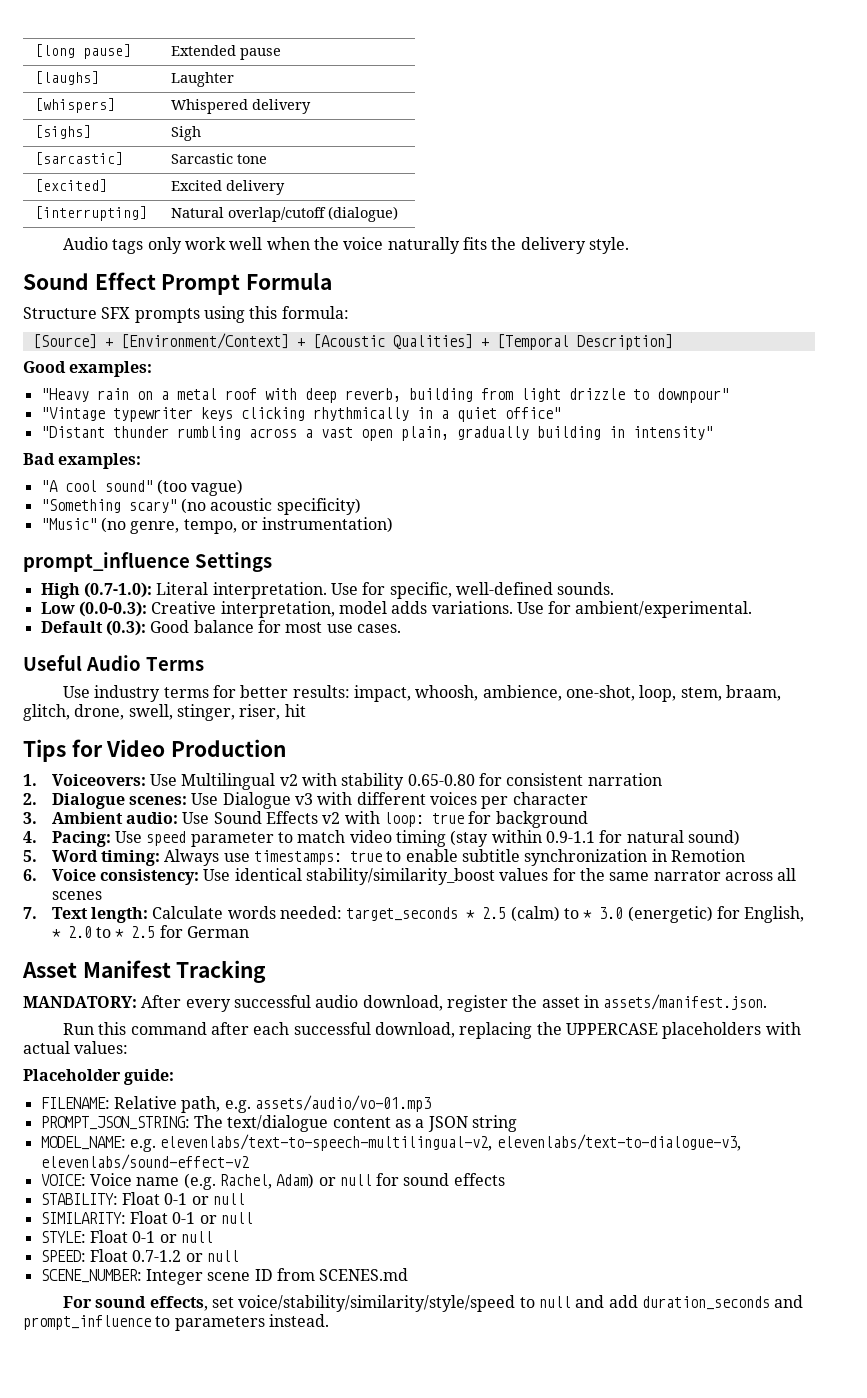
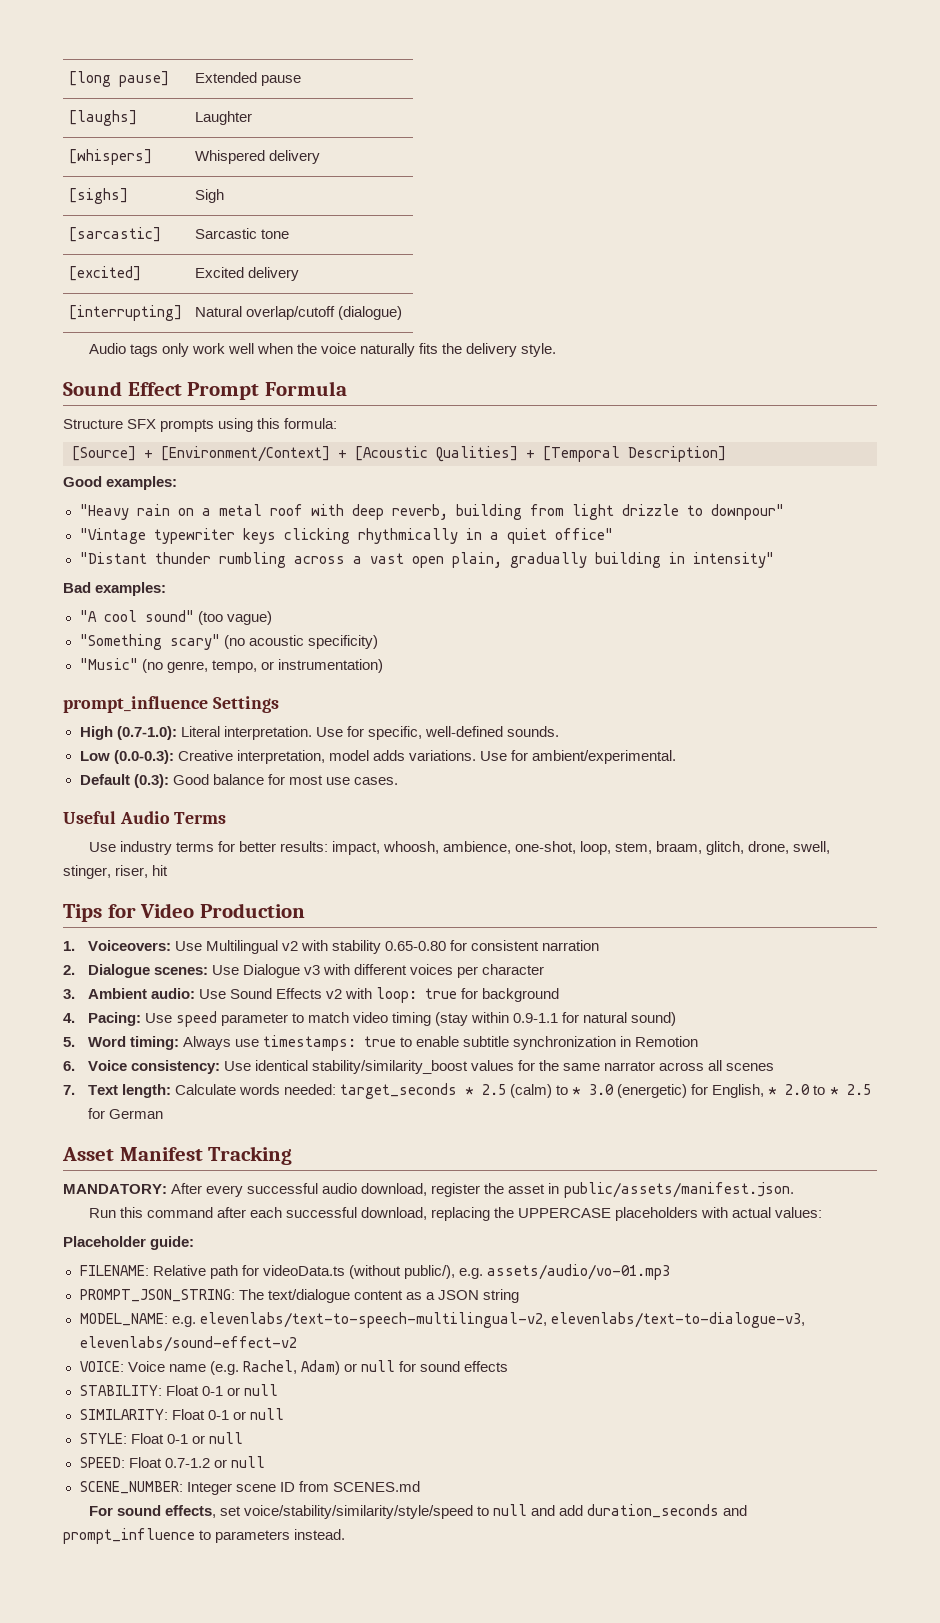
- MANDATORY: After every successful audio download, register the asset in assets/manifest.json.
+ MANDATORY: After every successful audio download, register the asset in public/assets/manifest.json.
- FILENAME: Relative path, e.g. assets/audio/vo-01.mp3
+ FILENAME: Relative path for videoData.ts (without public/), e.g. assets/audio/vo-01.mp3

